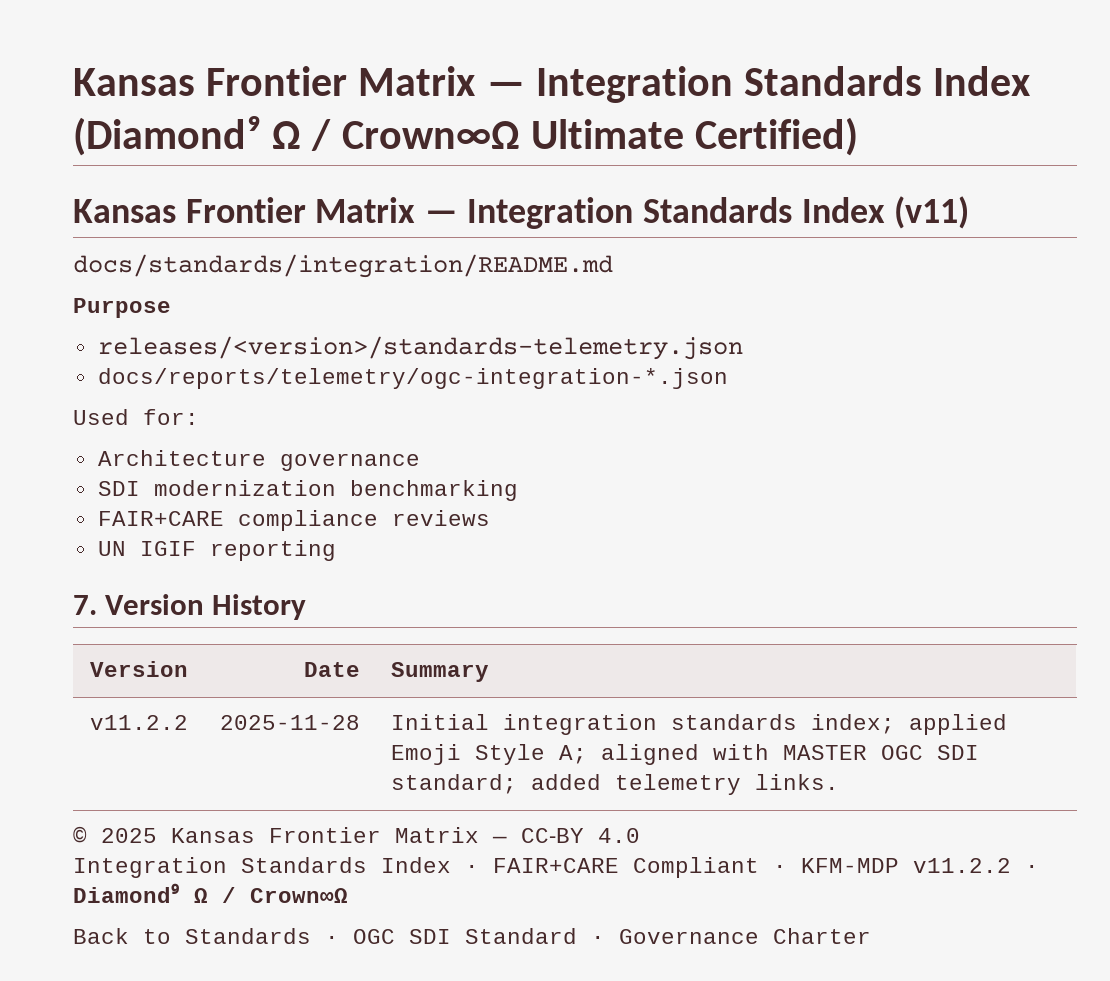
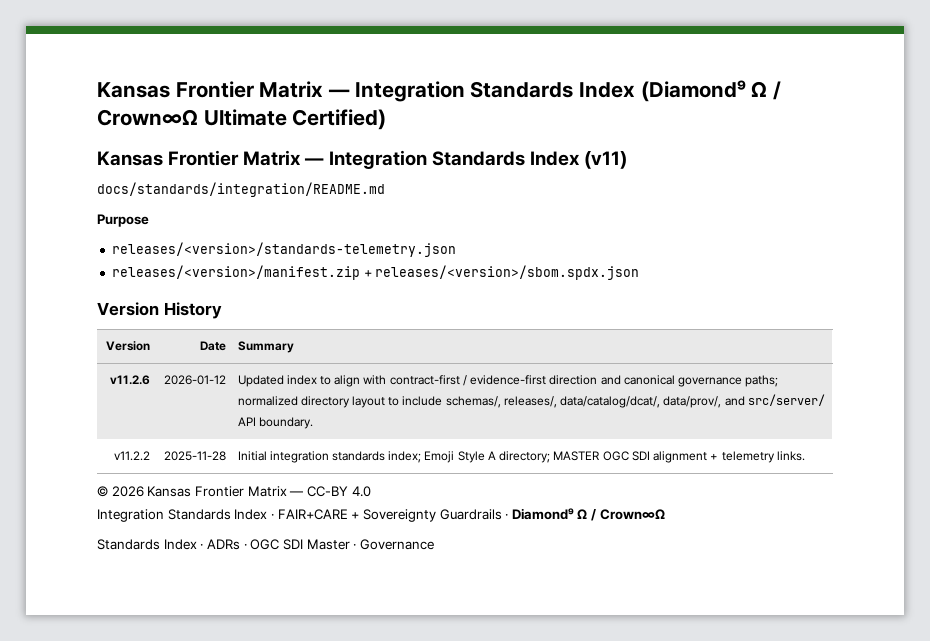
- docs/reports/telemetry/ogc-integration-*.json
- Used for:
- Architecture governance
- SDI modernization benchmarking
- FAIR+CARE compliance reviews
- UN IGIF reporting
- 7. Version History
+ releases/<version>/manifest.zip + releases/<version>/sbom.spdx.json
+ Version History
+ v11.2.6 | 2026-01-12 | Updated index to align with contract‑first / evidence‑first direction and canonical governance paths; normalized directory layout to include schemas/, releases/, data/catalog/dcat/, data/prov/, and src/server/ API boundary.
- v11.2.2 | 2025-11-28 | Initial integration standards index; applied Emoji Style A; aligned with MASTER OGC SDI standard; added telemetry links.
+ v11.2.2 | 2025-11-28 | Initial integration standards index; Emoji Style A directory; MASTER OGC SDI alignment + telemetry links.
- © 2025 Kansas Frontier Matrix — CC‑BY 4.0
+ © 2026 Kansas Frontier Matrix — CC‑BY 4.0
- Integration Standards Index · FAIR+CARE Compliant · KFM-MDP v11.2.2 · Diamond⁹ Ω / Crown∞Ω
+ Integration Standards Index · FAIR+CARE + Sovereignty Guardrails · Diamond⁹ Ω / Crown∞Ω
- Back to Standards · OGC SDI Standard · Governance Charter
+ Standards Index · ADRs · OGC SDI Master · Governance

